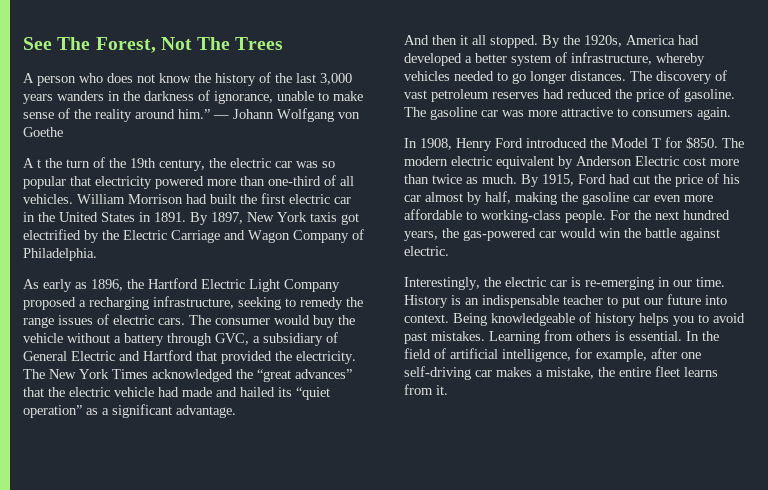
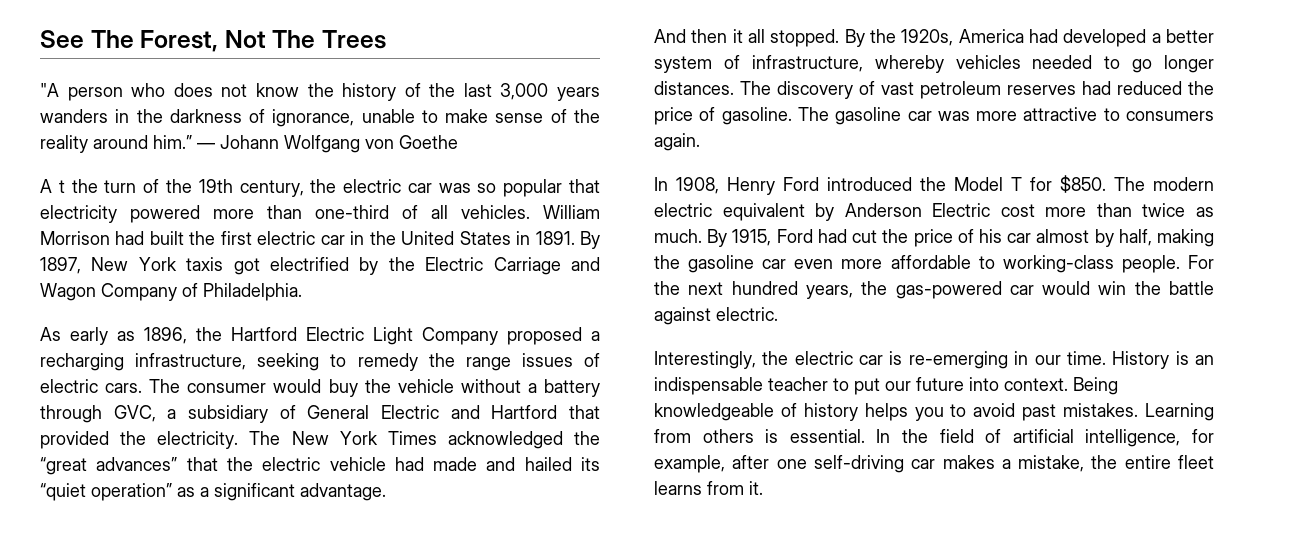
- A person who does not know the history of the last 3,000 years wanders in the darkness of ignorance, unable to make sense of the reality around him.”
+ "A person who does not know the history of the last 3,000 years wanders in the darkness of ignorance, unable to make sense of the reality around him.”

